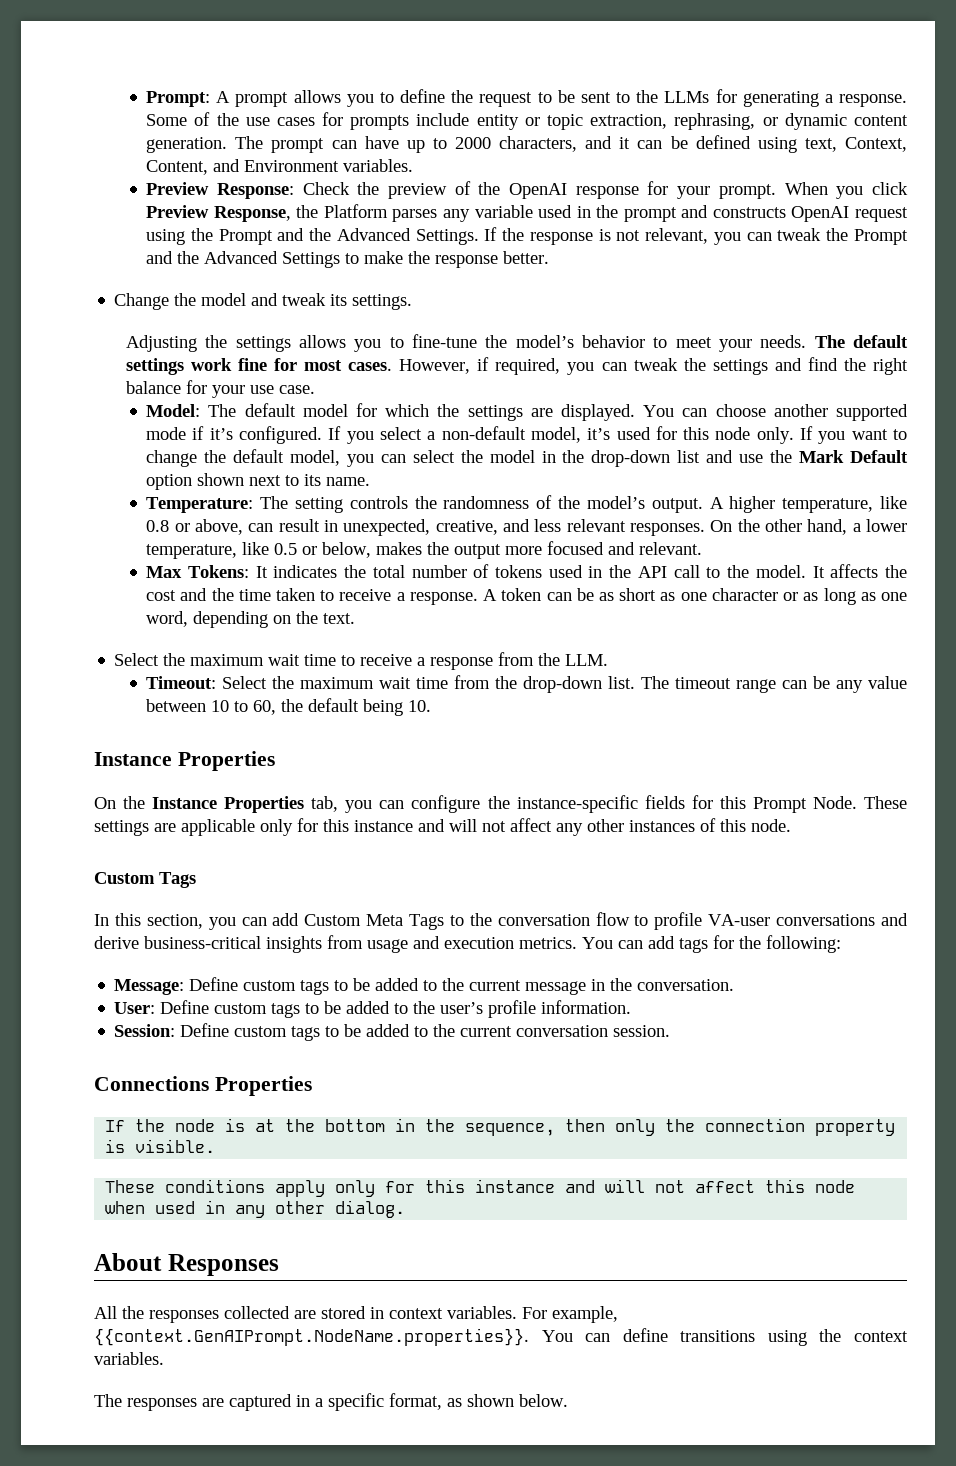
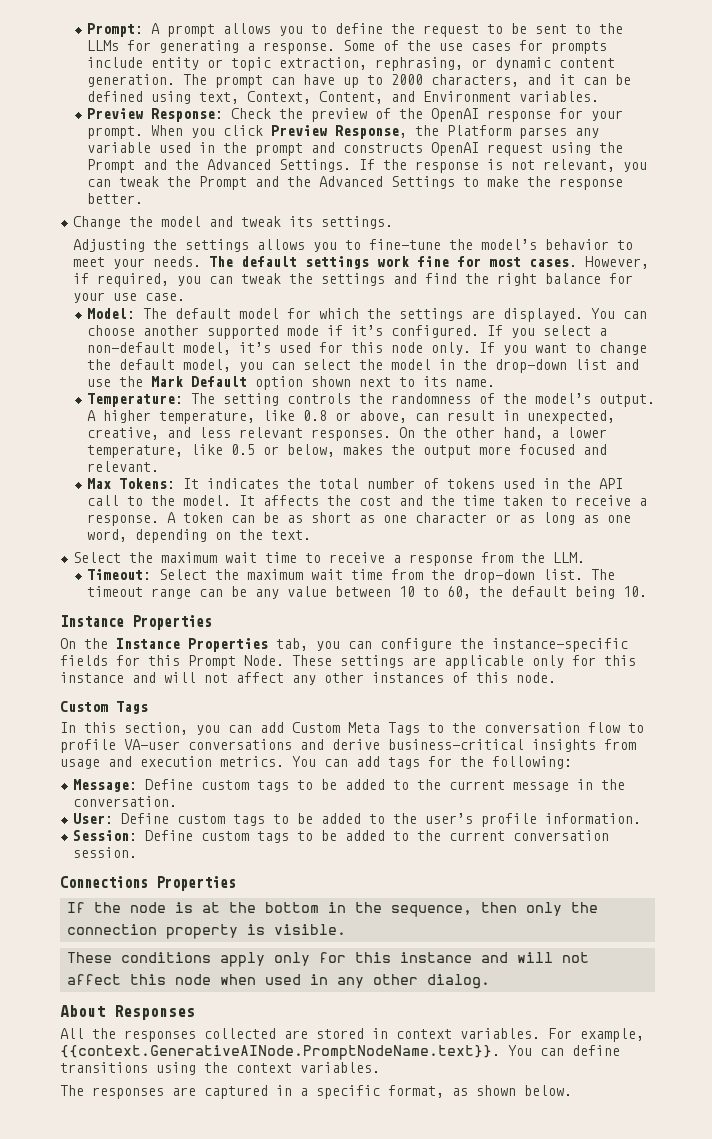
- For example, {{context.GenAIPrompt.NodeName.properties}}. You can define transitions using the context variables.
+ For example, {{context.GenerativeAINode.PromptNodeName.text}}. You can define transitions using the context variables.

